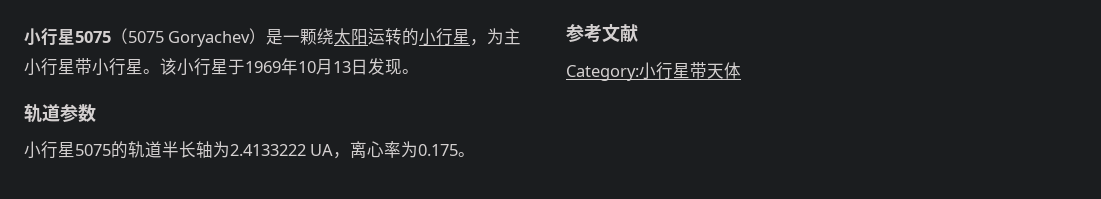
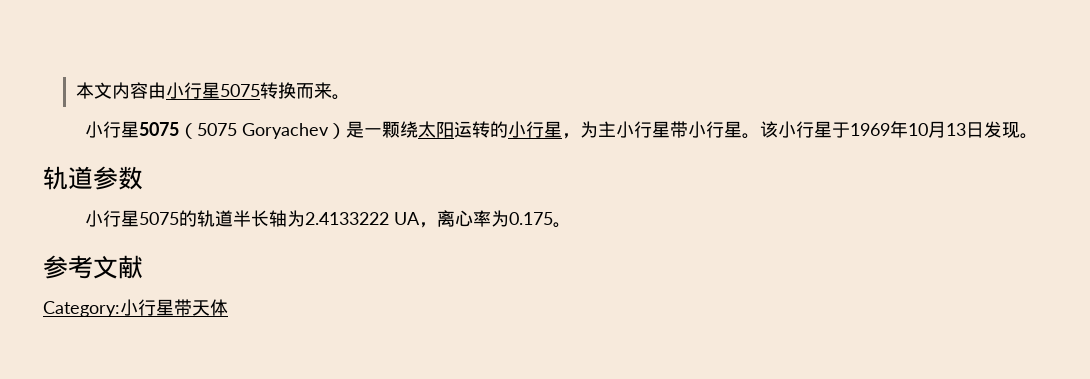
+ 本文内容由小行星5075转换而来。

